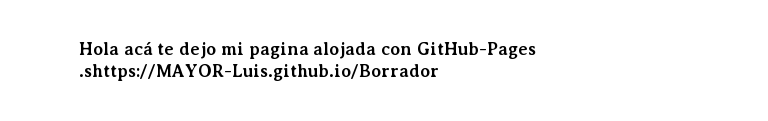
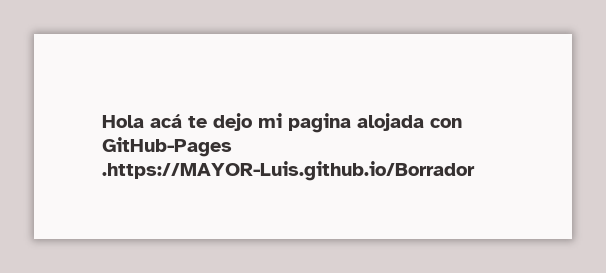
- Hola acá te dejo mi pagina alojada con GitHub-Pages .shttps://MAYOR-Luis.github.io/Borrador
+ Hola acá te dejo mi pagina alojada con GitHub-Pages .https://MAYOR-Luis.github.io/Borrador

